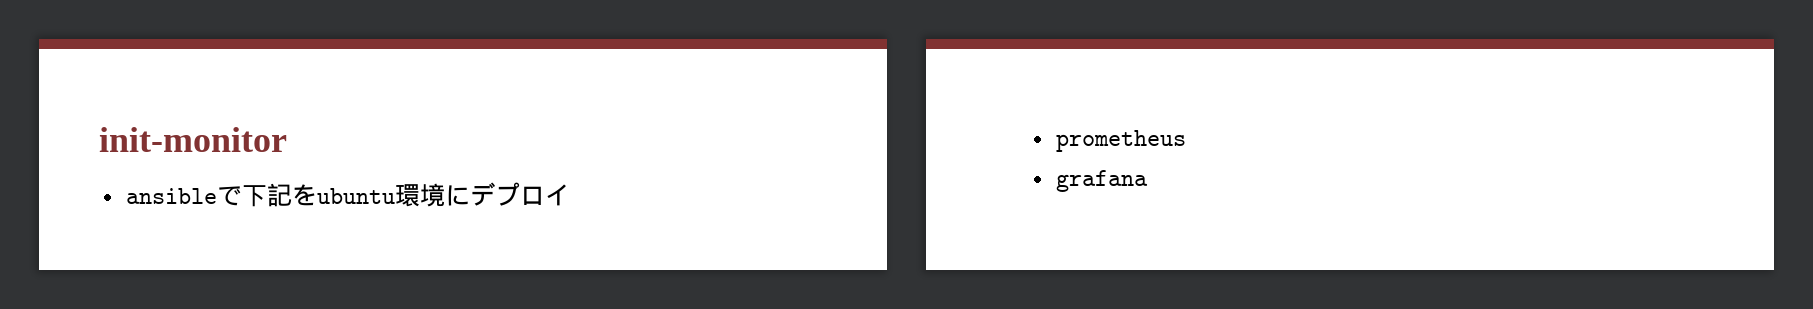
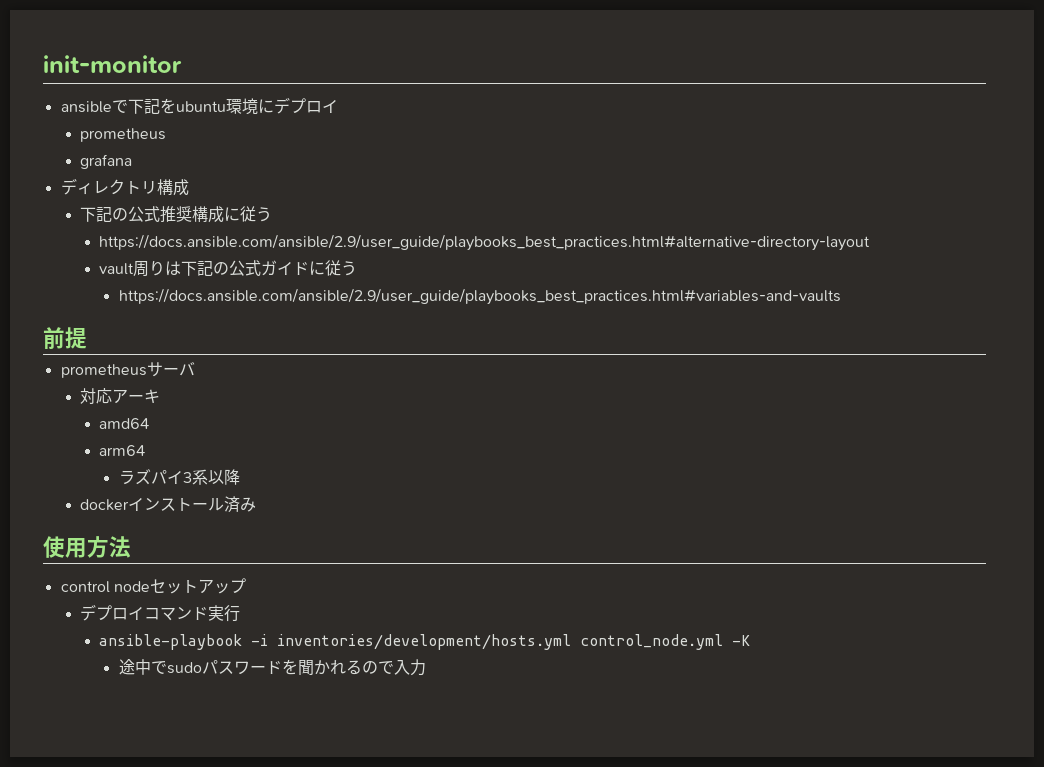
+ ディレクトリ構成
+ 下記の公式推奨構成に従う
+ https://docs.ansible.com/ansible/2.9/user_guide/playbooks_best_practices.html#alternative-directory-layout
+ vault周りは下記の公式ガイドに従う
+ https://docs.ansible.com/ansible/2.9/user_guide/playbooks_best_practices.html#variables-and-vaults
+ 前提
+ prometheusサーバ
+ 対応アーキ
+ amd64
+ arm64
+ ラズパイ3系以降
+ dockerインストール済み
+ 使用方法
+ control nodeセットアップ
+ デプロイコマンド実行
+ ansible-playbook -i inventories/development/hosts.yml control_node.yml -K
+ 途中でsudoパスワードを聞かれるので入力

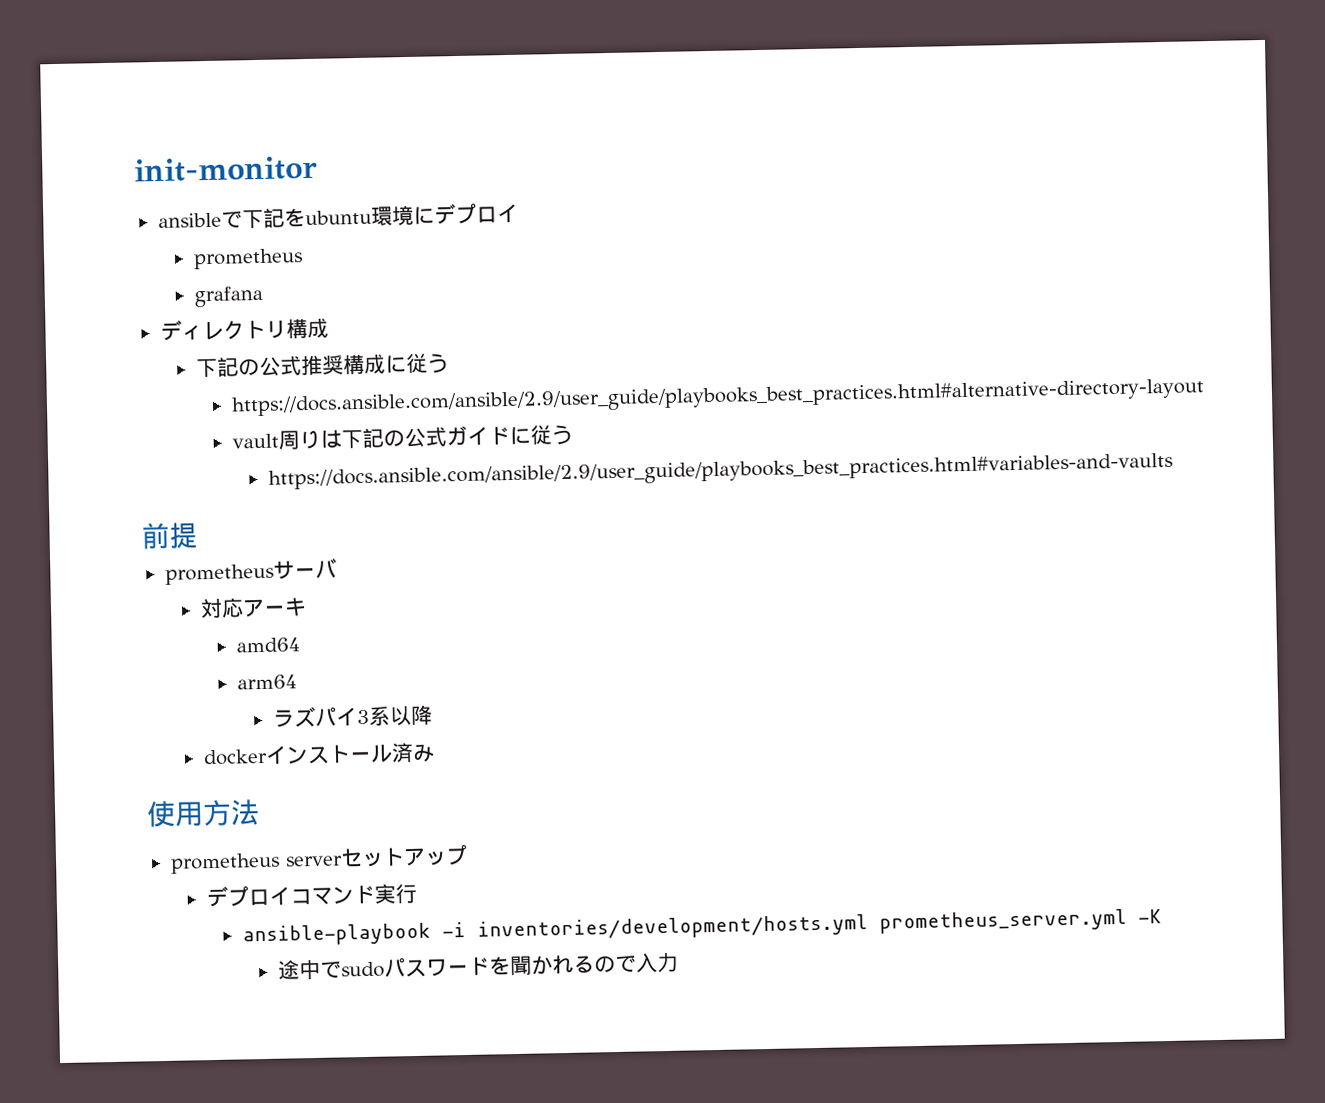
- control nodeセットアップ
+ prometheus serverセットアップ
- ansible-playbook -i inventories/development/hosts.yml control_node.yml -K
+ ansible-playbook -i inventories/development/hosts.yml prometheus_server.yml -K

